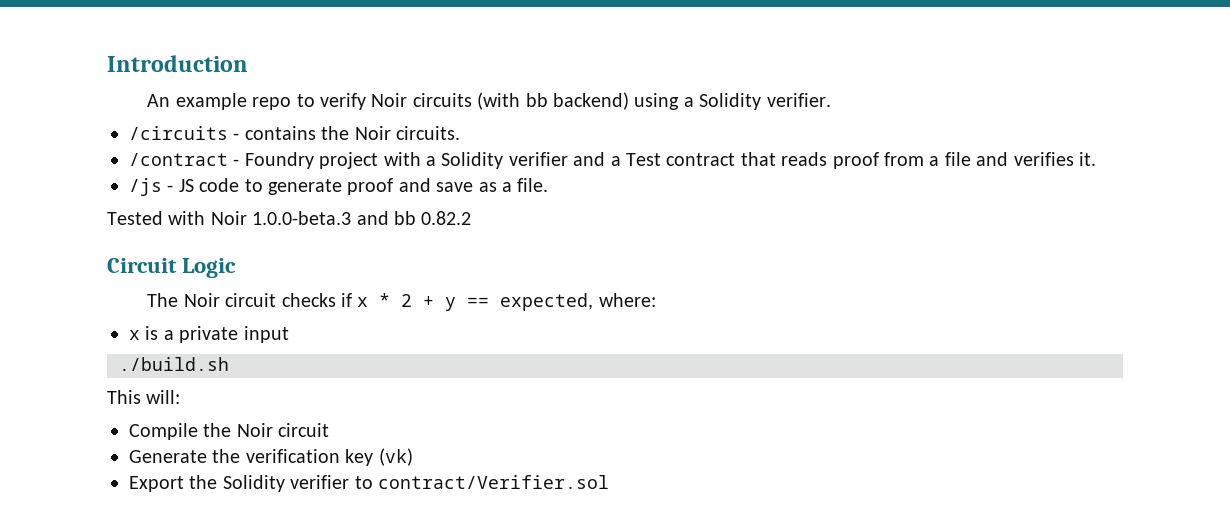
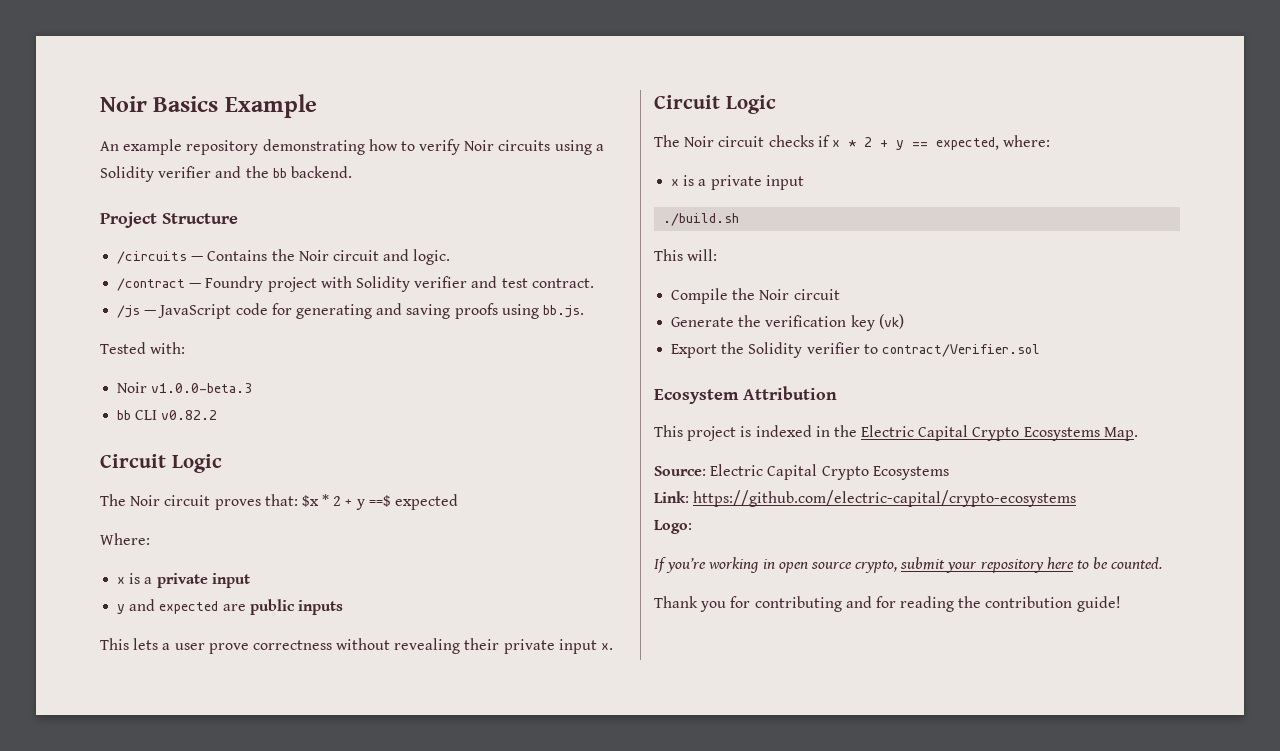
- Introduction
+ Noir Basics Example
- An example repo to verify Noir circuits (with bb backend) using a Solidity verifier.
- /circuits - contains the Noir circuits.
- /contract - Foundry project with a Solidity verifier and a Test contract that reads proof from a file and verifies it.
- /js - JS code to generate proof and save as a file.
- Tested with Noir 1.0.0-beta.3 and bb 0.82.2
+ An example repository demonstrating how to verify Noir circuits using a Solidity verifier and the bb backend.
+ Project Structure
+ /circuits — Contains the Noir circuit and logic.
+ /contract — Foundry project with Solidity verifier and test contract.
+ /js — JavaScript code for generating and saving proofs using bb.js.
+ Tested with:
+ Noir v1.0.0-beta.3
+ bb CLI v0.82.2
+ Circuit Logic
+ The Noir circuit proves that: $x * 2 + y ==$ expected
+ Where:
+ x is a private input
+ y and expected are public inputs
+ This lets a user prove correctness without revealing their private input x.
+ Ecosystem Attribution
+ This project is indexed in the Electric Capital Crypto Ecosystems Map.
+ Source: Electric Capital Crypto Ecosystems
+ Link: https://github.com/electric-capital/crypto-ecosystems
+ Logo:
+ If you’re working in open source crypto, submit your repository here to be counted.
+ Thank you for contributing and for reading the contribution guide!

